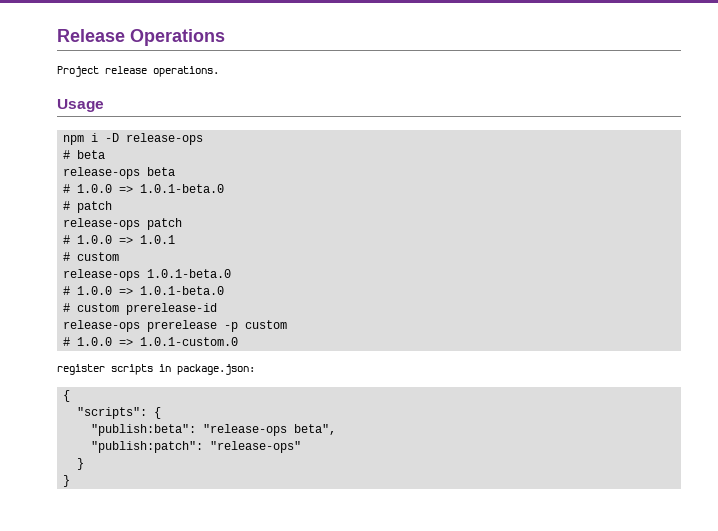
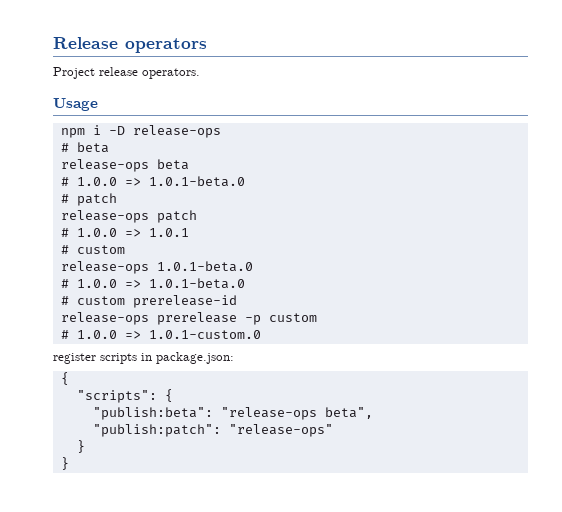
- Release Operations
+ Release operators
- Project release operations.
+ Project release operators.

